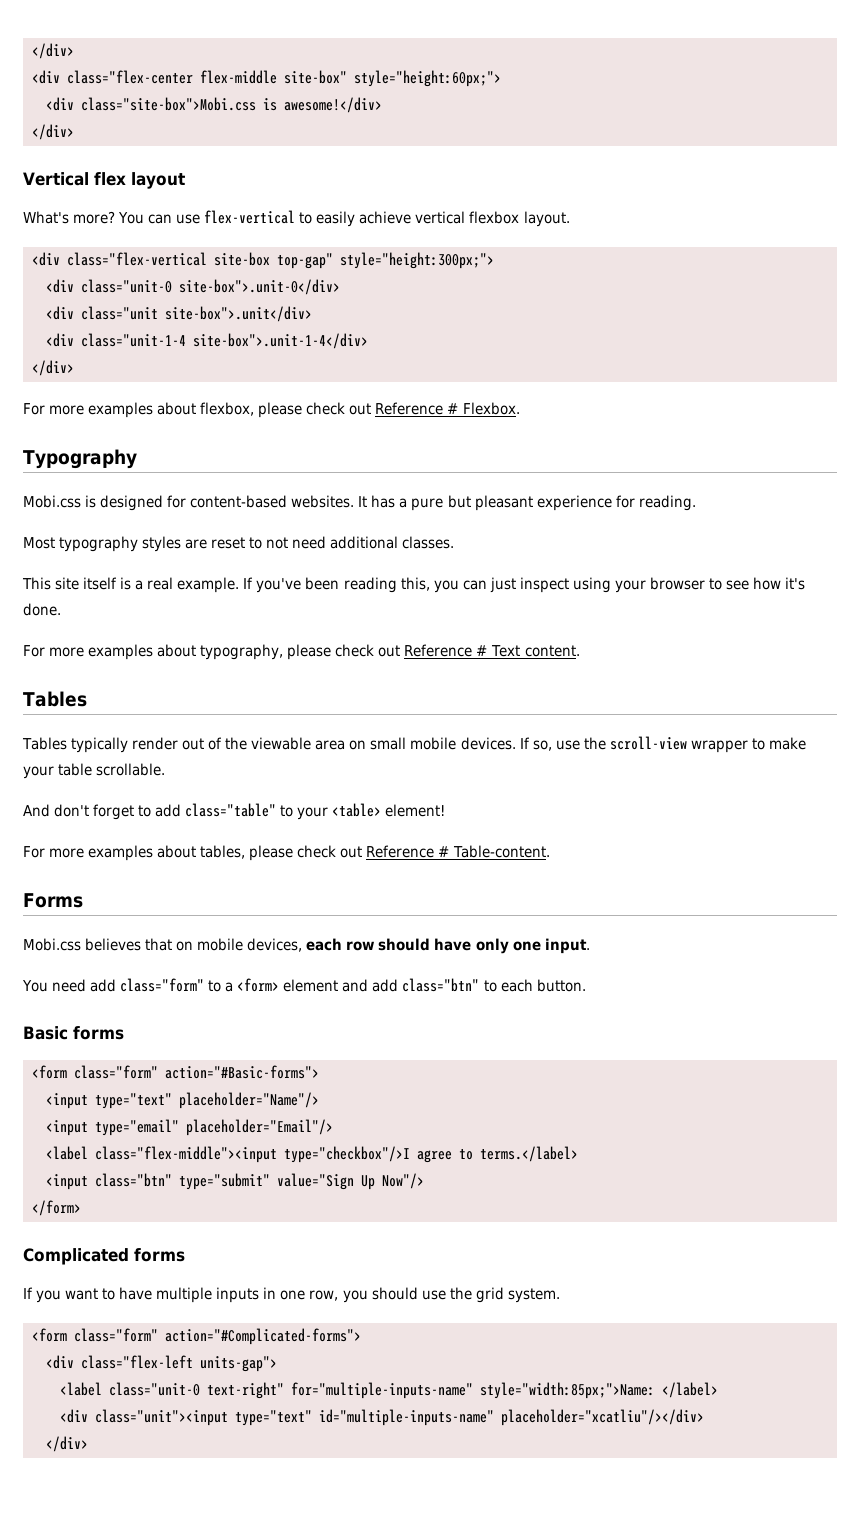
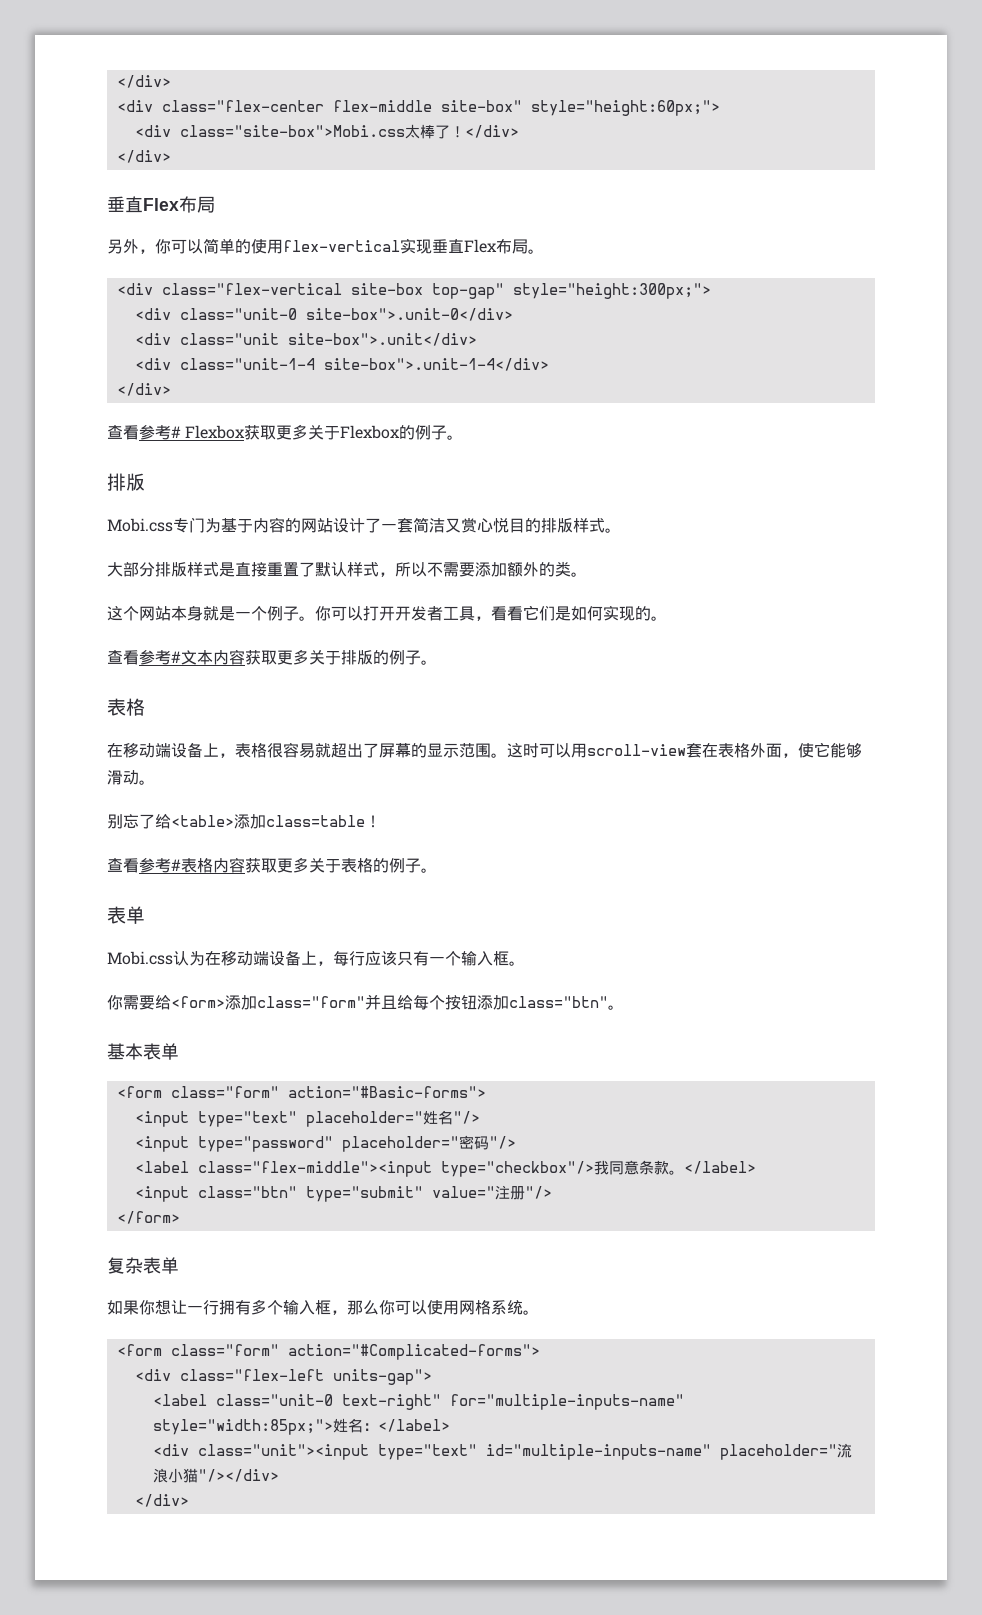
- <div class="site-box">Mobi.css is awesome!</div>
+ <div class="site-box">Mobi.css太棒了！</div>
  </div>
- Vertical flex layout
- What's more? You can use flex-vertical to easily achieve vertical flexbox layout.
+ 垂直Flex布局
+ 另外，你可以简单的使用flex-vertical实现垂直Flex布局。
- For more examples about flexbox, please check out Reference # Flexbox.
- Typography
- Mobi.css is designed for content-based websites. It has a pure but pleasant experience for reading.
- Most typography styles are reset to not need additional classes.
- This site itself is a real example. If you've been reading this, you can just inspect using your browser to see how it's done.
- For more examples about typography, please check out Reference # Text content.
- Tables
- Tables typically render out of the viewable area on small mobile devices. If so, use the scroll-view wrapper to make your table scrollable.
- And don't forget to add class="table" to your <table> element!
- For more examples about tables, please check out Reference # Table-content.
- Forms
- Mobi.css believes that on mobile devices, each row should have only one input.
- You need add class="form" to a <form> element and add class="btn" to each button.
- Basic forms
+ 查看参考# Flexbox获取更多关于Flexbox的例子。
+ 排版
+ Mobi.css专门为基于内容的网站设计了一套简洁又赏心悦目的排版样式。
+ 大部分排版样式是直接重置了默认样式，所以不需要添加额外的类。
+ 这个网站本身就是一个例子。你可以打开开发者工具，看看它们是如何实现的。
+ 查看参考#文本内容获取更多关于排版的例子。
+ 表格
+ 在移动端设备上，表格很容易就超出了屏幕的显示范围。这时可以用scroll-view套在表格外面，使它能够滑动。
+ 别忘了给<table>添加class=table！
+ 查看参考#表格内容获取更多关于表格的例子。
+ 表单
+ Mobi.css认为在移动端设备上，每行应该只有一个输入框。
+ 你需要给<form>添加class="form"并且给每个按钮添加class="btn"。
+ 基本表单
- <input type="text" placeholder="Name"/>
- <input type="email" placeholder="Email"/>
- <label class="flex-middle"><input type="checkbox"/>I agree to terms.</label>
- <input class="btn" type="submit" value="Sign Up Now"/>
+ <input type="text" placeholder="姓名"/>
+ <input type="password" placeholder="密码"/>
+ <label class="flex-middle"><input type="checkbox"/>我同意条款。</label>
+ <input class="btn" type="submit" value="注册"/>
  </form>
- Complicated forms
- If you want to have multiple inputs in one row, you should use the grid system.
+ 复杂表单
+ 如果你想让一行拥有多个输入框，那么你可以使用网格系统。
- <label class="unit-0 text-right" for="multiple-inputs-name" style="width:85px;">Name: </label>
+ <label class="unit-0 text-right" for="multiple-inputs-name" style="width:85px;">姓名：</label>
- <div class="unit"><input type="text" id="multiple-inputs-name" placeholder="xcatliu"/></div>
+ <div class="unit"><input type="text" id="multiple-inputs-name" placeholder="流浪小猫"/></div>

